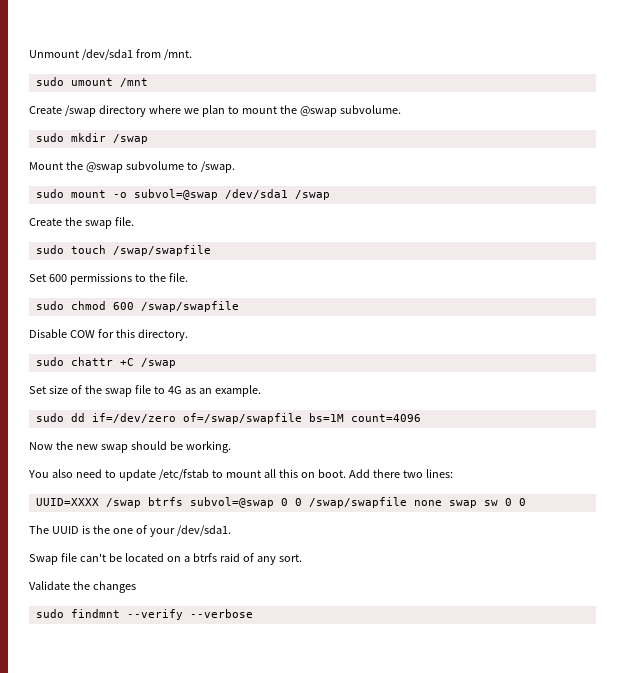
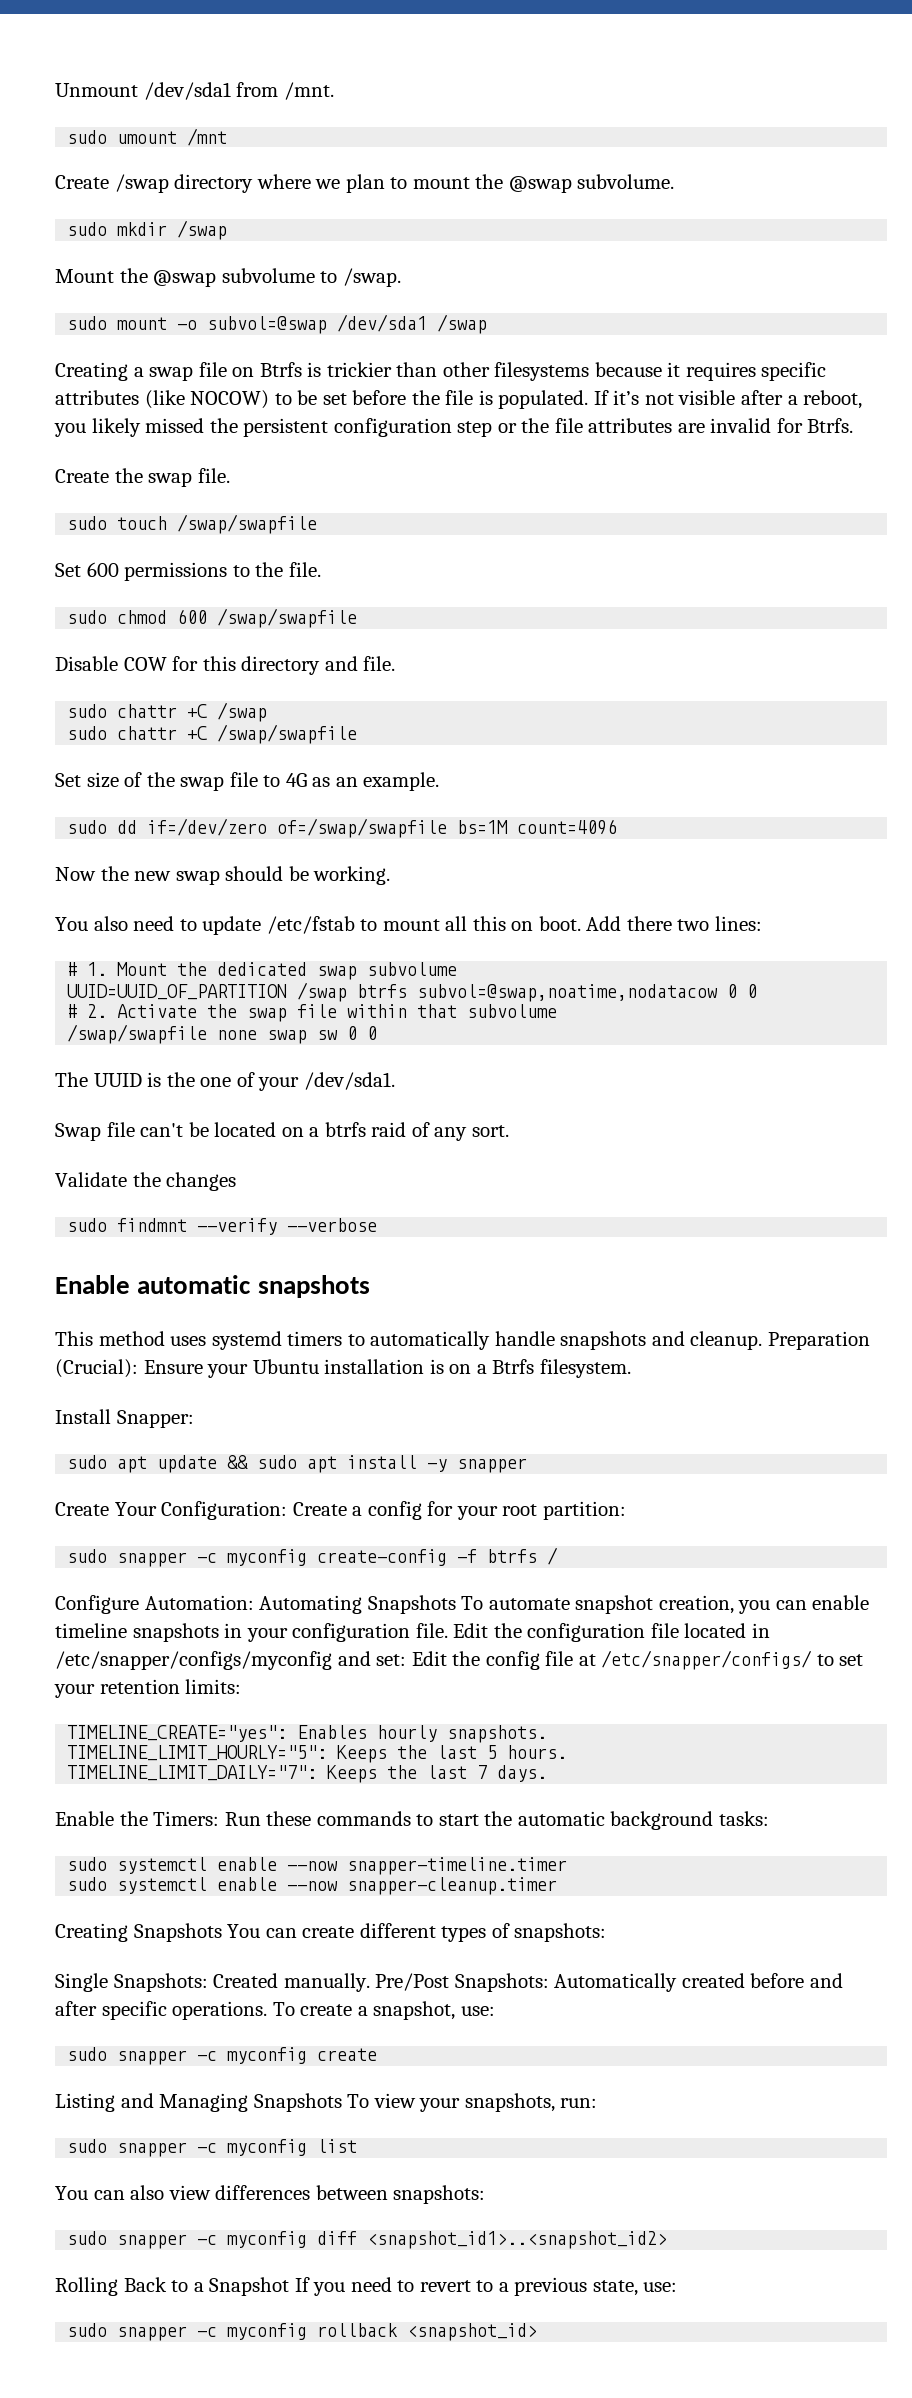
+ Creating a swap file on Btrfs is trickier than other filesystems because it requires specific attributes (like NOCOW) to be set before the file is populated. If it’s not visible after a reboot, you likely missed the persistent configuration step or the file attributes are invalid for Btrfs.
- Disable COW for this directory.
+ Disable COW for this directory and file.
+ sudo chattr +C /swap/swapfile
- UUID=XXXX /swap btrfs subvol=@swap 0 0 /swap/swapfile none swap sw 0 0
+ # 1. Mount the dedicated swap subvolume
+ UUID=UUID_OF_PARTITION /swap btrfs subvol=@swap,noatime,nodatacow 0 0
+ # 2. Activate the swap file within that subvolume
+ /swap/swapfile none swap sw 0 0
+ Enable automatic snapshots
+ This method uses systemd timers to automatically handle snapshots and cleanup. Preparation (Crucial): Ensure your Ubuntu installation is on a Btrfs filesystem.
+ Install Snapper:
+ sudo apt update && sudo apt install -y snapper
+ Create Your Configuration: Create a config for your root partition:
+ sudo snapper -c myconfig create-config -f btrfs /
+ Configure Automation: Automating Snapshots To automate snapshot creation, you can enable timeline snapshots in your configuration file. Edit the configuration file located in /etc/snapper/configs/myconfig and set: Edit the config file at /etc/snapper/configs/ to set your retention limits:
+ TIMELINE_CREATE="yes": Enables hourly snapshots.
+ TIMELINE_LIMIT_HOURLY="5": Keeps the last 5 hours.
+ TIMELINE_LIMIT_DAILY="7": Keeps the last 7 days.
+ Enable the Timers: Run these commands to start the automatic background tasks:
+ sudo systemctl enable --now snapper-timeline.timer
+ sudo systemctl enable --now snapper-cleanup.timer
+ Creating Snapshots You can create different types of snapshots:
+ Single Snapshots: Created manually. Pre/Post Snapshots: Automatically created before and after specific operations. To create a snapshot, use:
+ sudo snapper -c myconfig create
+ Listing and Managing Snapshots To view your snapshots, run:
+ sudo snapper -c myconfig list
+ You can also view differences between snapshots:
+ sudo snapper -c myconfig diff <snapshot_id1>..<snapshot_id2>
+ Rolling Back to a Snapshot If you need to revert to a previous state, use:
+ sudo snapper -c myconfig rollback <snapshot_id>

